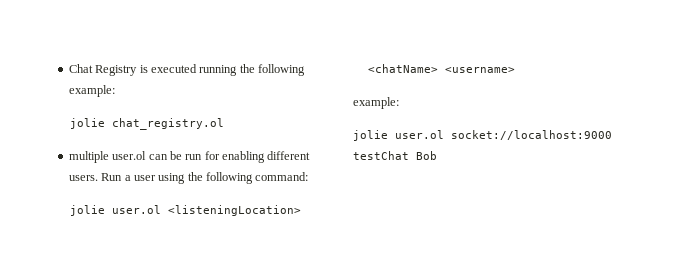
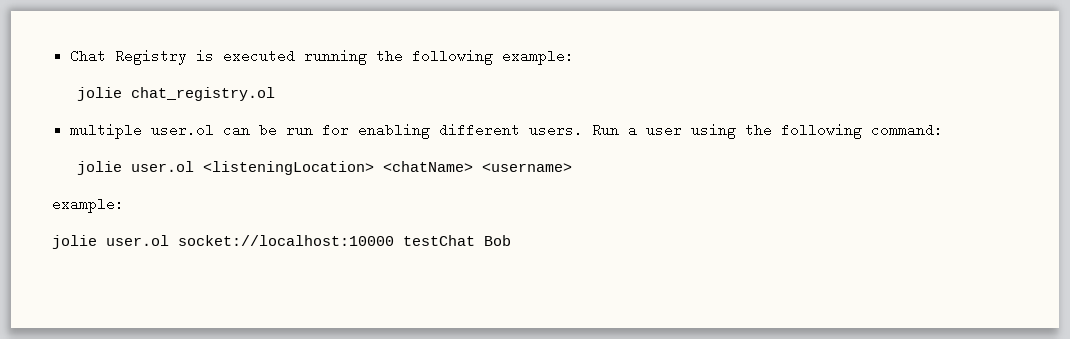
- jolie user.ol socket://localhost:9000 testChat Bob
+ jolie user.ol socket://localhost:10000 testChat Bob

